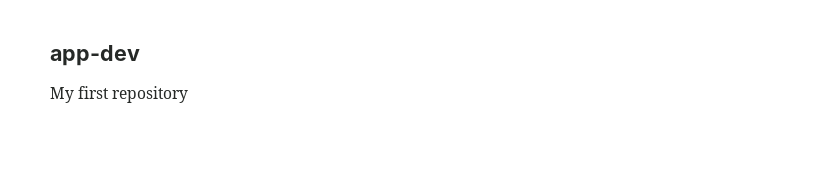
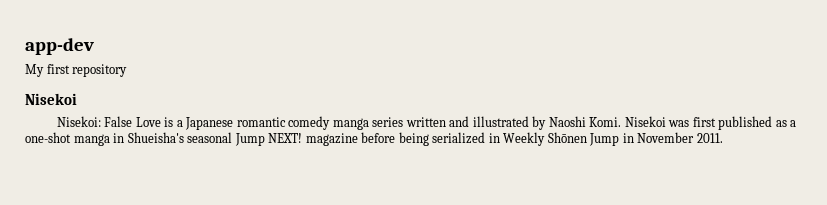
  My first repository
+ Nisekoi
+ Nisekoi: False Love is a Japanese romantic comedy manga series written and illustrated by Naoshi Komi. Nisekoi was first published as a one-shot manga in Shueisha's seasonal Jump NEXT! magazine before being serialized in Weekly Shōnen Jump in November 2011.

